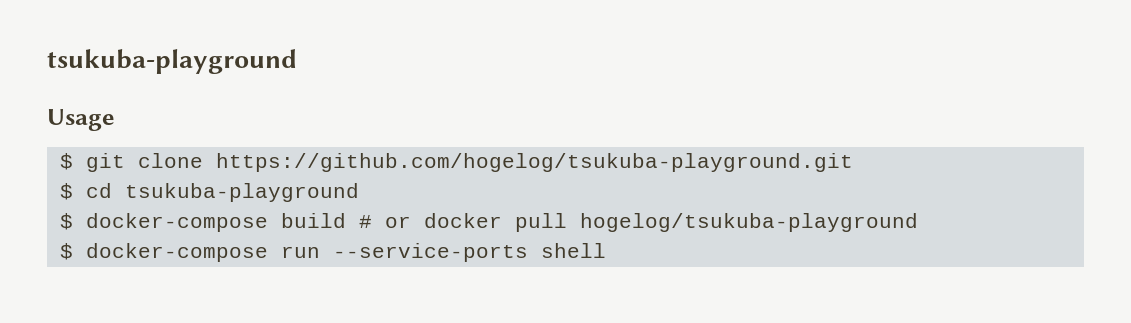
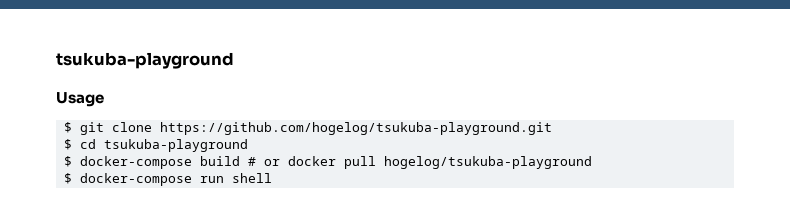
- $ docker-compose run --service-ports shell
+ $ docker-compose run shell

